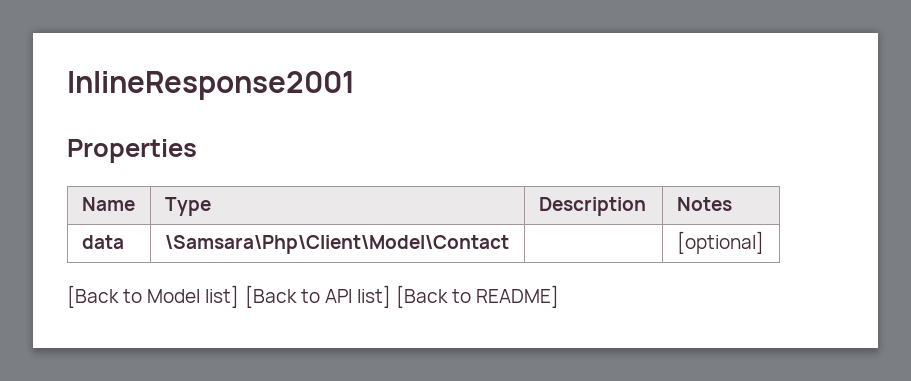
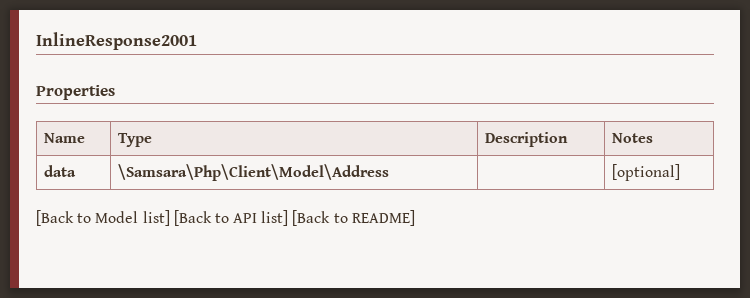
- data | \Samsara\Php\Client\Model\Contact | | [optional]
+ data | \Samsara\Php\Client\Model\Address | | [optional]

